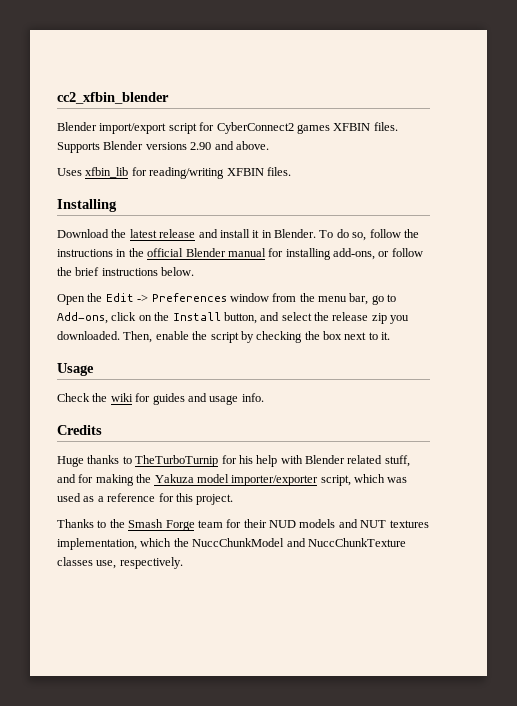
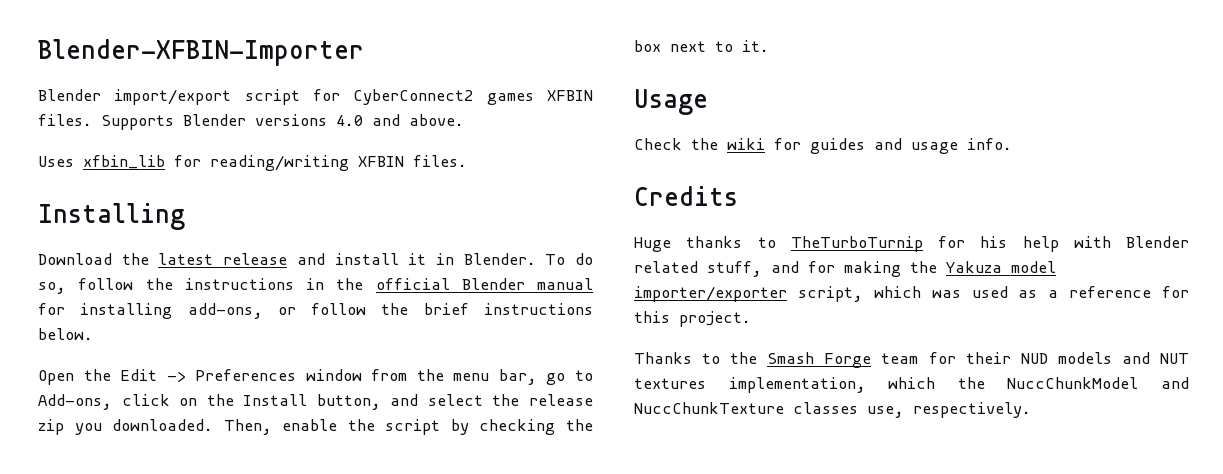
- cc2_xfbin_blender
+ Blender-XFBIN-Importer
- Supports Blender versions 2.90 and above.
+ Supports Blender versions 4.0 and above.

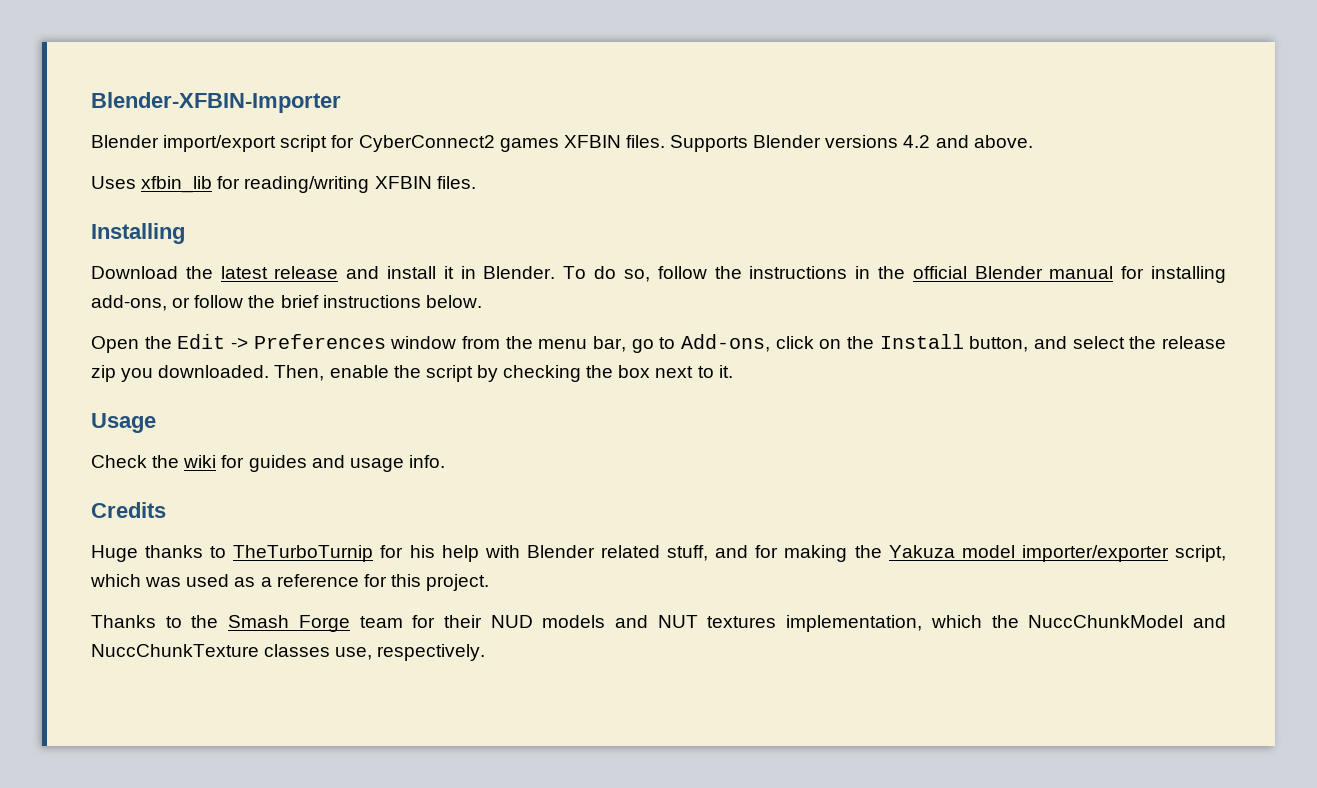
- Supports Blender versions 4.0 and above.
+ Supports Blender versions 4.2 and above.

